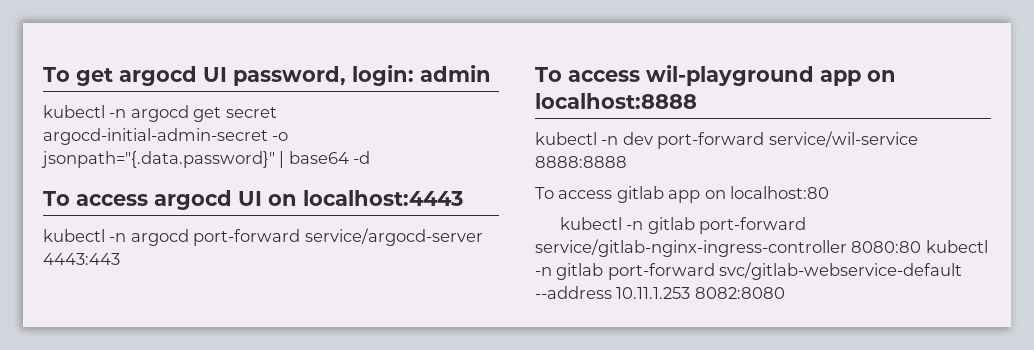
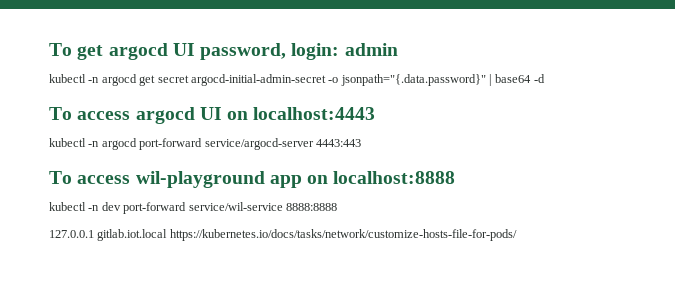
- To access gitlab app on localhost:80
- kubectl -n gitlab port-forward service/gitlab-nginx-ingress-controller 8080:80 kubectl -n gitlab port-forward svc/gitlab-webservice-default --address 10.11.1.253 8082:8080
+ 127.0.0.1 gitlab.iot.local https://kubernetes.io/docs/tasks/network/customize-hosts-file-for-pods/

